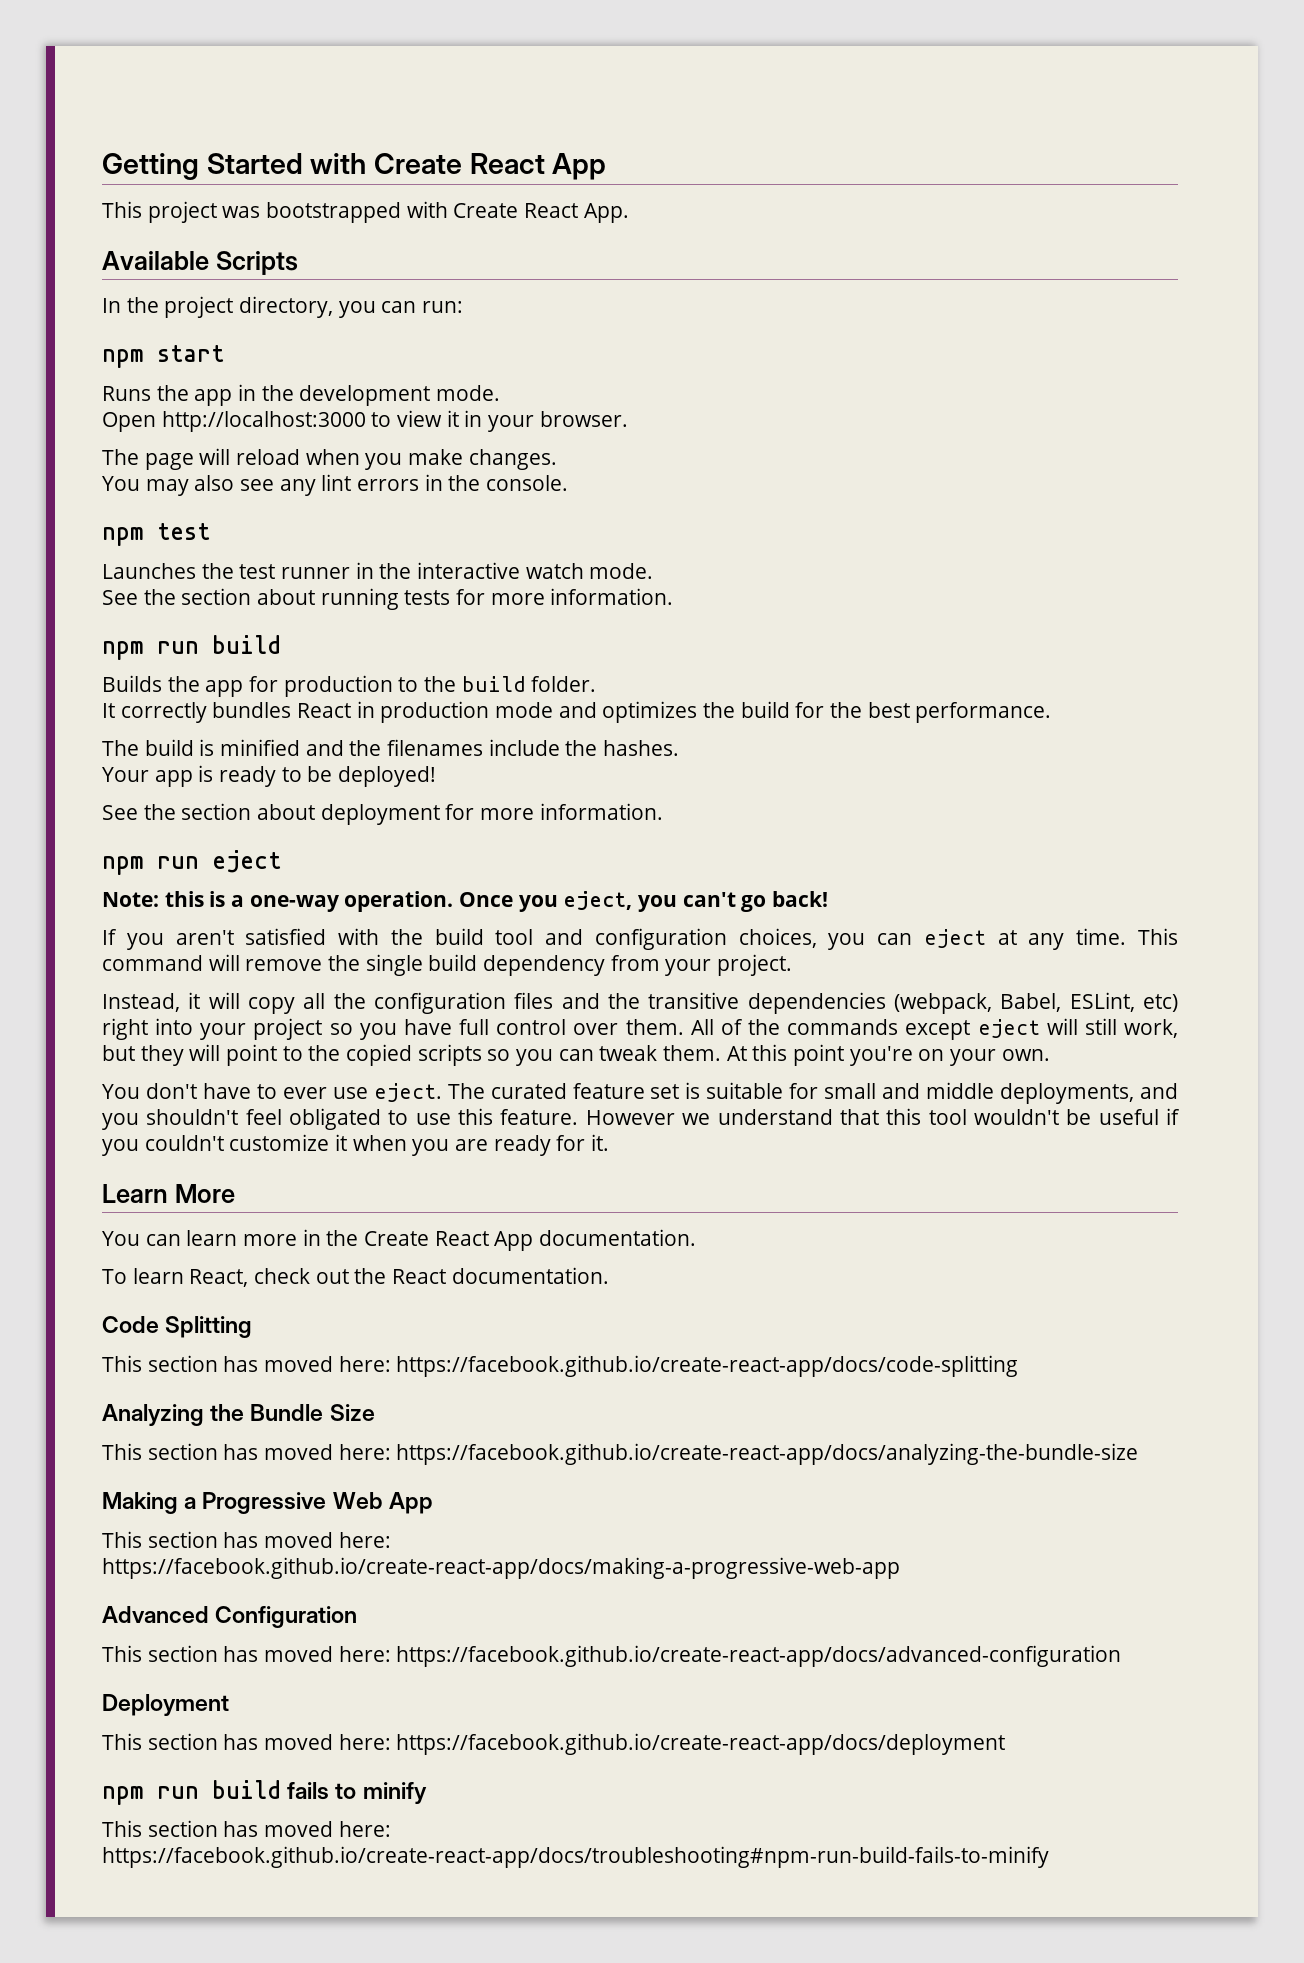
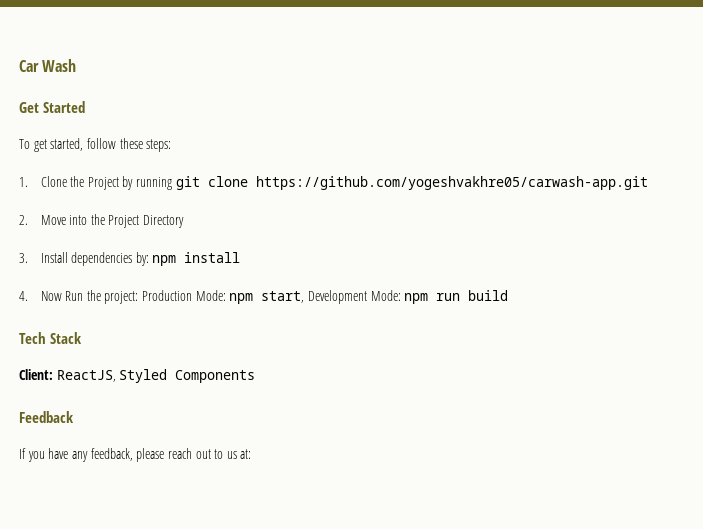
- Getting Started with Create React App
- This project was bootstrapped with Create React App.
- Available Scripts
- In the project directory, you can run:
- npm start
- Runs the app in the development mode.
- Open http://localhost:3000 to view it in your browser.
- The page will reload when you make changes.
- You may also see any lint errors in the console.
- npm test
- Launches the test runner in the interactive watch mode.
- See the section about running tests for more information.
- npm run build
- Builds the app for production to the build folder.
- It correctly bundles React in production mode and optimizes the build for the best performance.
- The build is minified and the filenames include the hashes.
- Your app is ready to be deployed!
- See the section about deployment for more information.
- npm run eject
- Note: this is a one-way operation. Once you eject, you can't go back!
- If you aren't satisfied with the build tool and configuration choices, you can eject at any time. This command will remove the single build dependency from your project.
- Instead, it will copy all the configuration files and the transitive dependencies (webpack, Babel, ESLint, etc) right into your project so you have full control over them. All of the commands except eject will still work, but they will point to the copied scripts so you can tweak them. At this point you're on your own.
- You don't have to ever use eject. The curated feature set is suitable for small and middle deployments, and you shouldn't feel obligated to use this feature. However we understand that this tool wouldn't be useful if you couldn't customize it when you are ready for it.
- Learn More
- You can learn more in the Create React App documentation.
- To learn React, check out the React documentation.
- Code Splitting
- This section has moved here: https://facebook.github.io/create-react-app/docs/code-splitting
- Analyzing the Bundle Size
- This section has moved here: https://facebook.github.io/create-react-app/docs/analyzing-the-bundle-size
- Making a Progressive Web App
- This section has moved here: https://facebook.github.io/create-react-app/docs/making-a-progressive-web-app
- Advanced Configuration
- This section has moved here: https://facebook.github.io/create-react-app/docs/advanced-configuration
- Deployment
- This section has moved here: https://facebook.github.io/create-react-app/docs/deployment
- npm run build fails to minify
- This section has moved here: https://facebook.github.io/create-react-app/docs/troubleshooting#npm-run-build-fails-to-minify
+ Car Wash
+ Get Started
+ To get started, follow these steps:
+ 1. Clone the Project by running git clone https://github.com/yogeshvakhre05/carwash-app.git
+ 2. Move into the Project Directory
+ 3. Install dependencies by: npm install
+ 4. Now Run the project: Production Mode: npm start, Development Mode: npm run build
+ Tech Stack
+ Client: ReactJS, Styled Components
+ Feedback
+ If you have any feedback, please reach out to us at:

